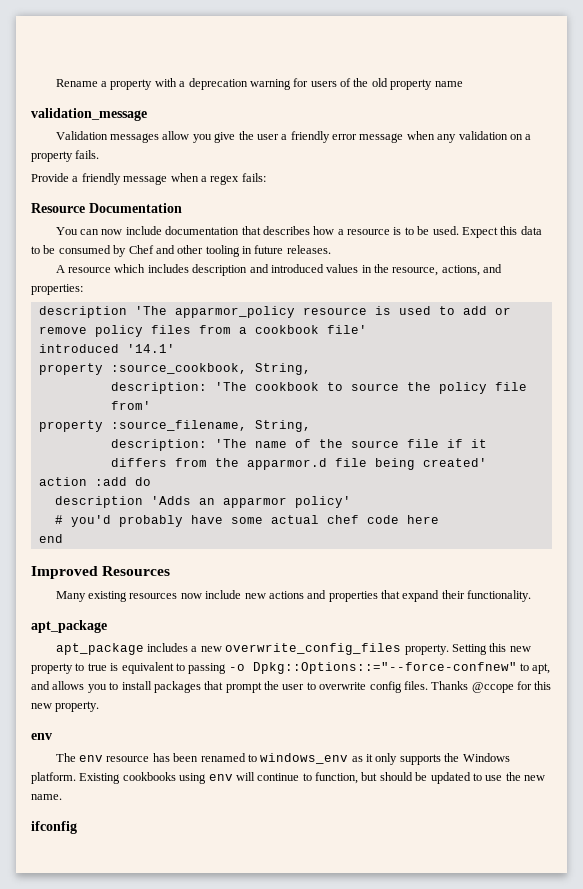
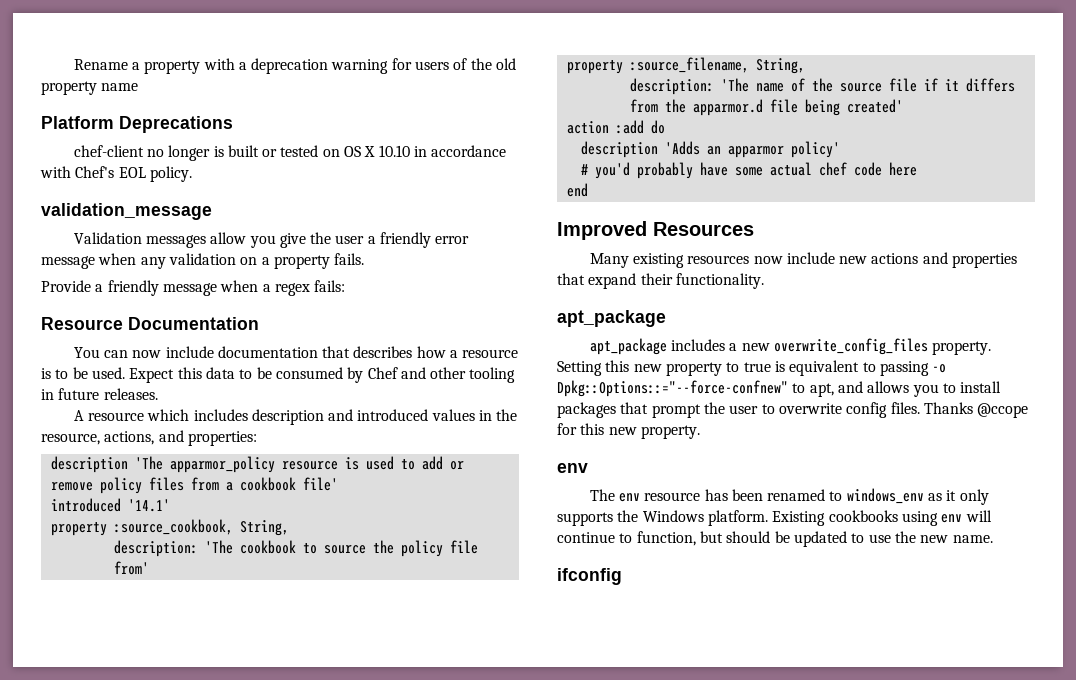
+ Platform Deprecations
+ chef-client no longer is built or tested on OS X 10.10 in accordance with Chef's EOL policy.

